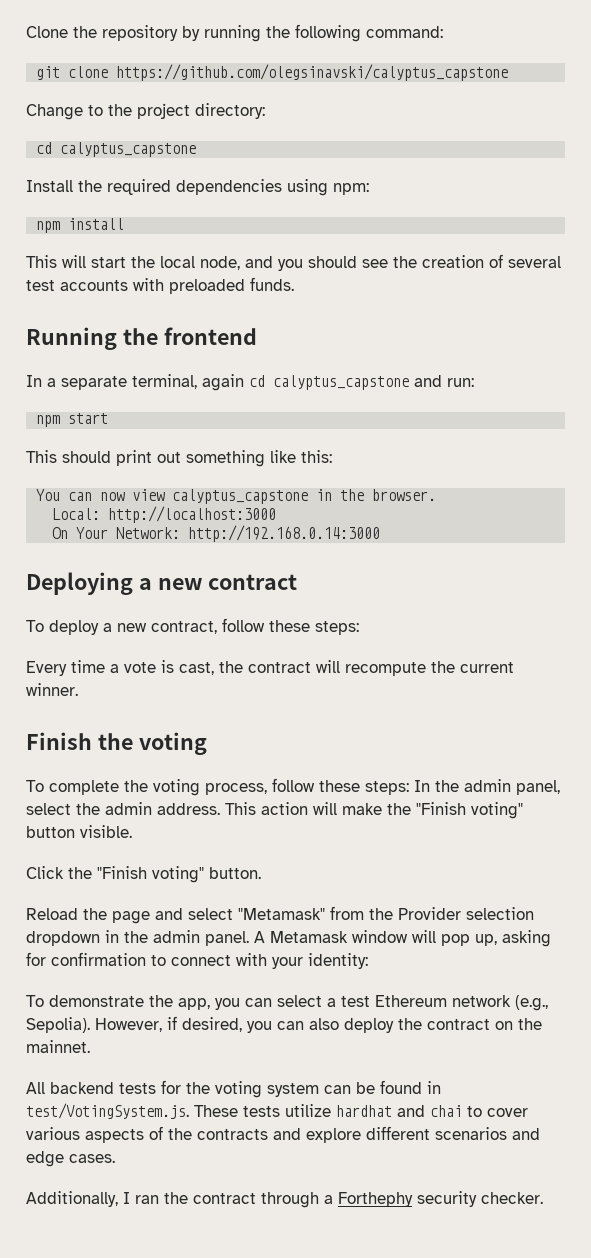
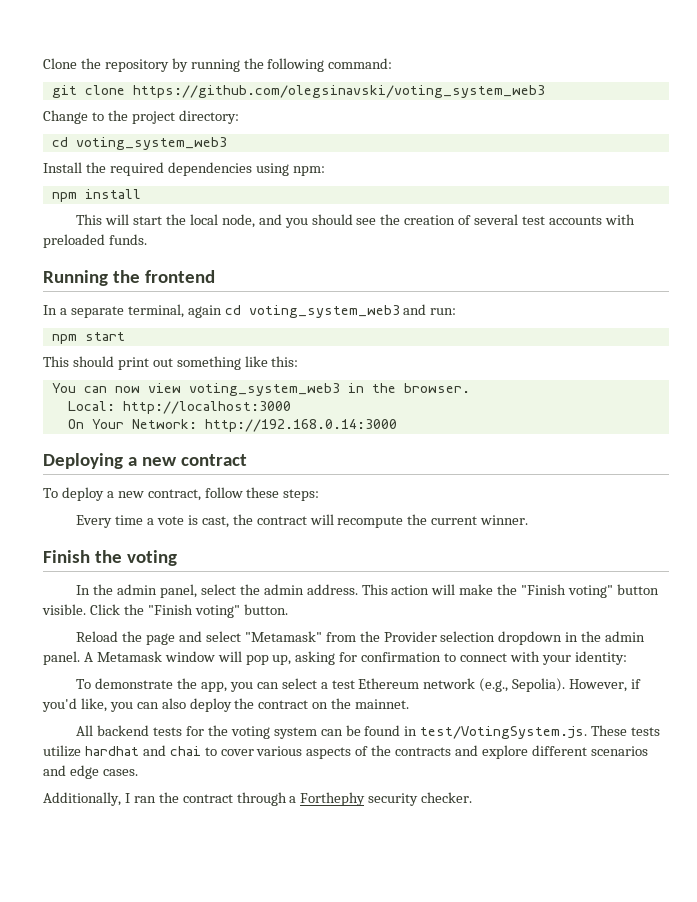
- git clone https://github.com/olegsinavski/calyptus_capstone
+ git clone https://github.com/olegsinavski/voting_system_web3
  Change to the project directory:
- cd calyptus_capstone
+ cd voting_system_web3
- In a separate terminal, again cd calyptus_capstone and run:
+ In a separate terminal, again cd voting_system_web3 and run:
- You can now view calyptus_capstone in the browser.
+ You can now view voting_system_web3 in the browser.
- To complete the voting process, follow these steps: In the admin panel, select the admin address.
+ In the admin panel, select the admin address.
- This action will make the "Finish voting" button visible.
- Click the "Finish voting" button.
+ This action will make the "Finish voting" button visible. Click the "Finish voting" button.
- However, if desired, you can also deploy the contract on the mainnet.
+ However, if you'd like, you can also deploy the contract on the mainnet.

